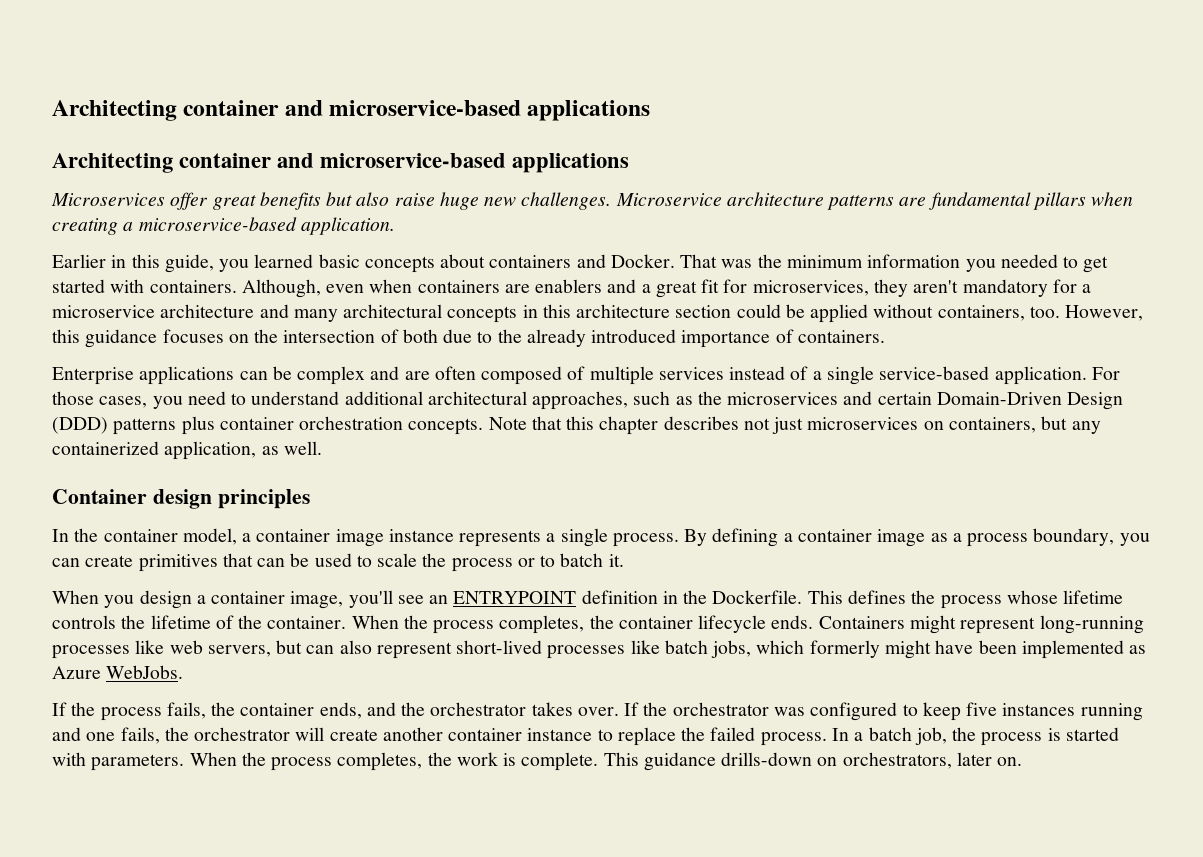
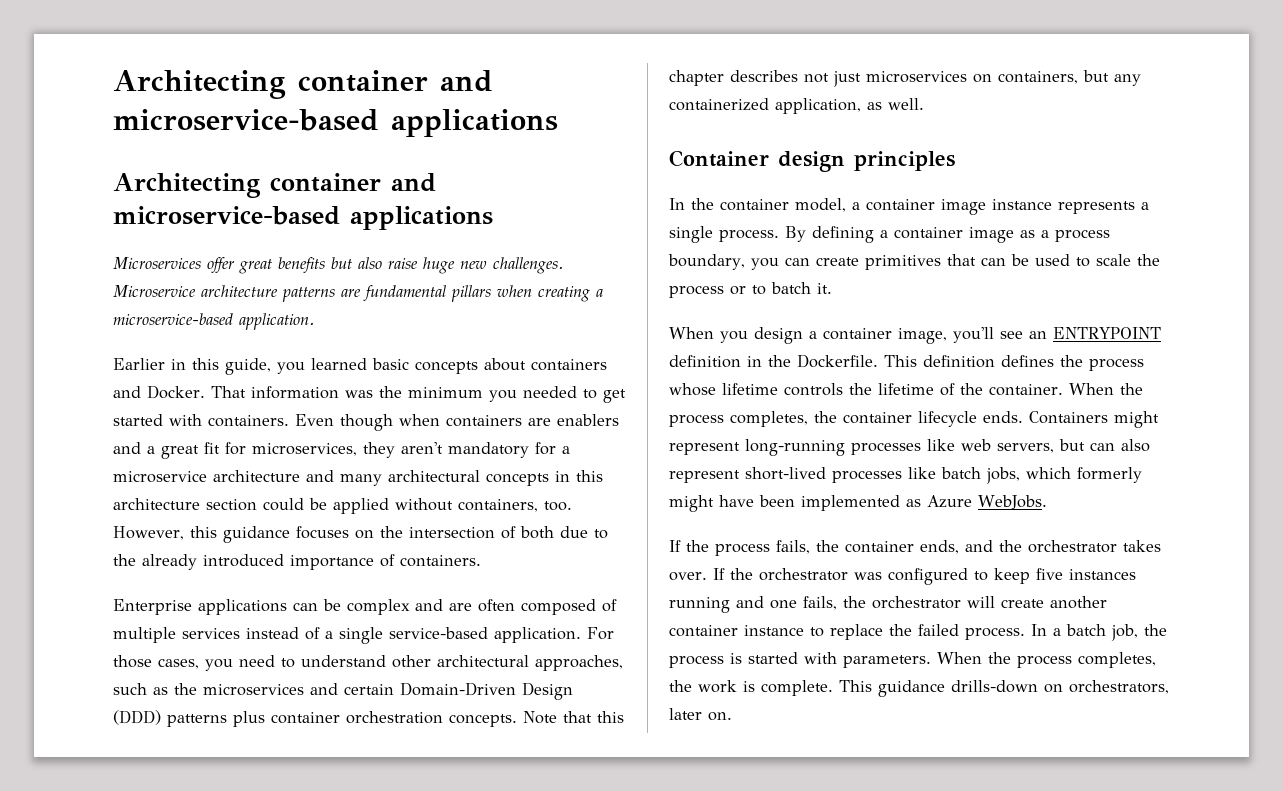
- That was the minimum information you needed to get started with containers.
+ That information was the minimum you needed to get started with containers.
- Although, even when containers are enablers and a great fit for microservices, they aren't mandatory for a microservice architecture and many architectural concepts in this architecture section could be applied without containers, too.
+ Even though when containers are enablers and a great fit for microservices, they aren't mandatory for a microservice architecture and many architectural concepts in this architecture section could be applied without containers, too.
- For those cases, you need to understand additional architectural approaches, such as the microservices and certain Domain-Driven Design (DDD) patterns plus container orchestration concepts.
+ For those cases, you need to understand other architectural approaches, such as the microservices and certain Domain-Driven Design (DDD) patterns plus container orchestration concepts.
- This defines the process whose lifetime controls the lifetime of the container.
+ This definition defines the process whose lifetime controls the lifetime of the container.

